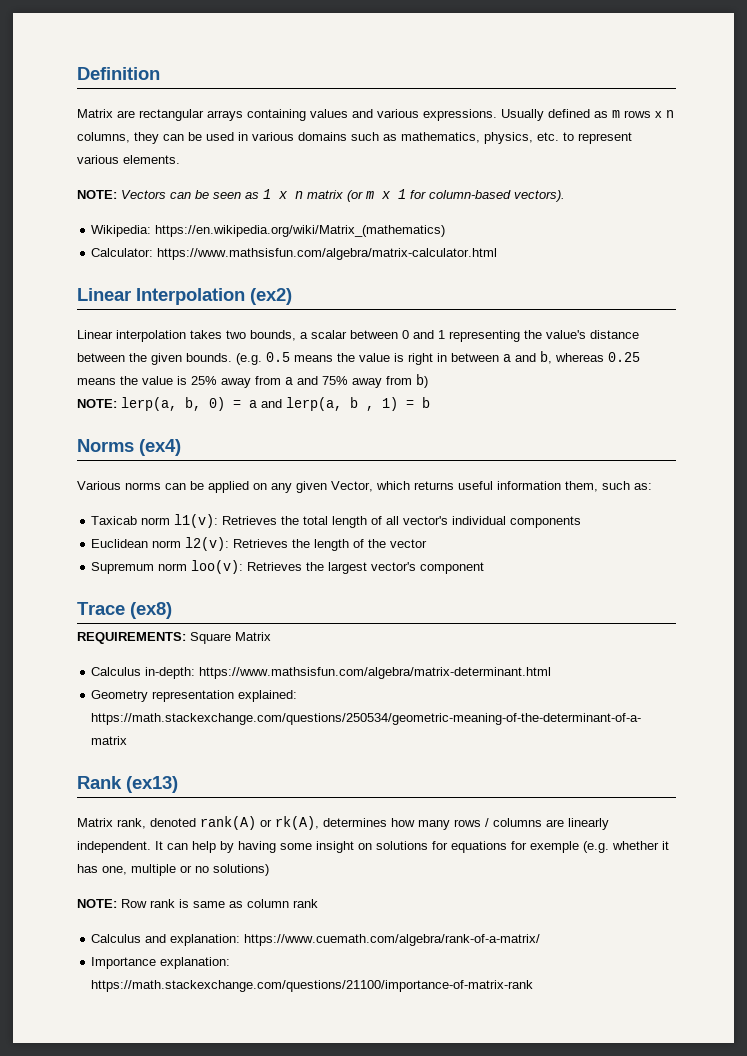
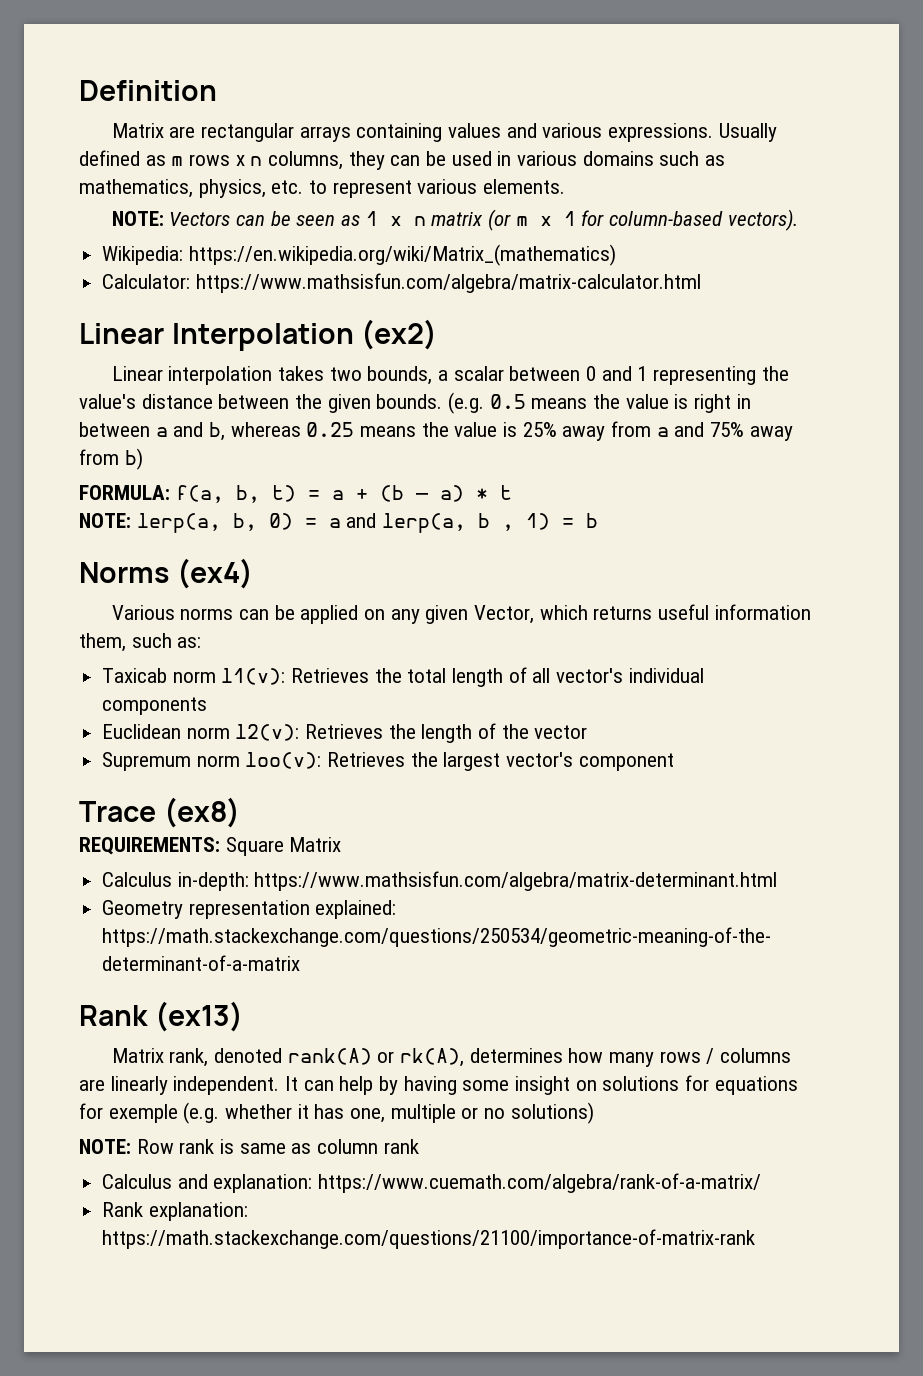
+ FORMULA: f(a, b, t) = a + (b — a) * t
- Importance explanation: https://math.stackexchange.com/questions/21100/importance-of-matrix-rank
+ Rank explanation: https://math.stackexchange.com/questions/21100/importance-of-matrix-rank

